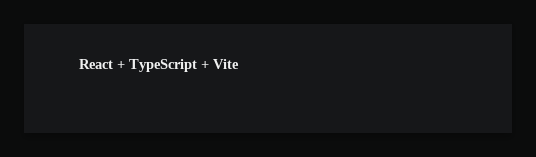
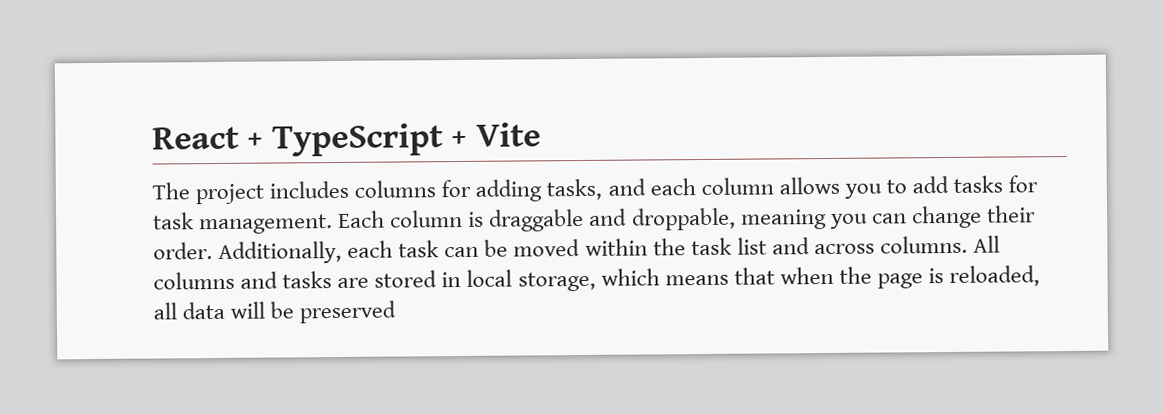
+ The project includes columns for adding tasks, and each column allows you to add tasks for task management. Each column is draggable and droppable, meaning you can change their order. Additionally, each task can be moved within the task list and across columns. All columns and tasks are stored in local storage, which means that when the page is reloaded, all data will be preserved

